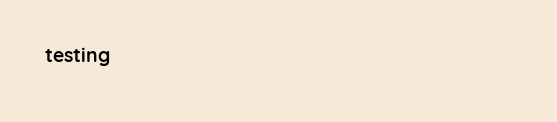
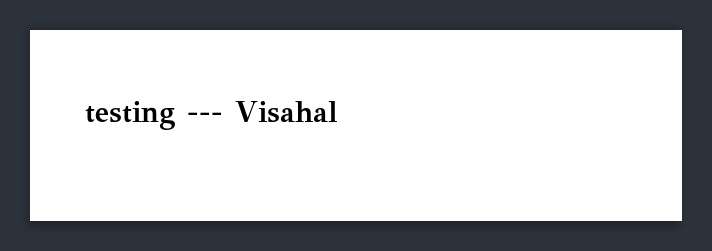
- testing
+ testing --- Visahal

